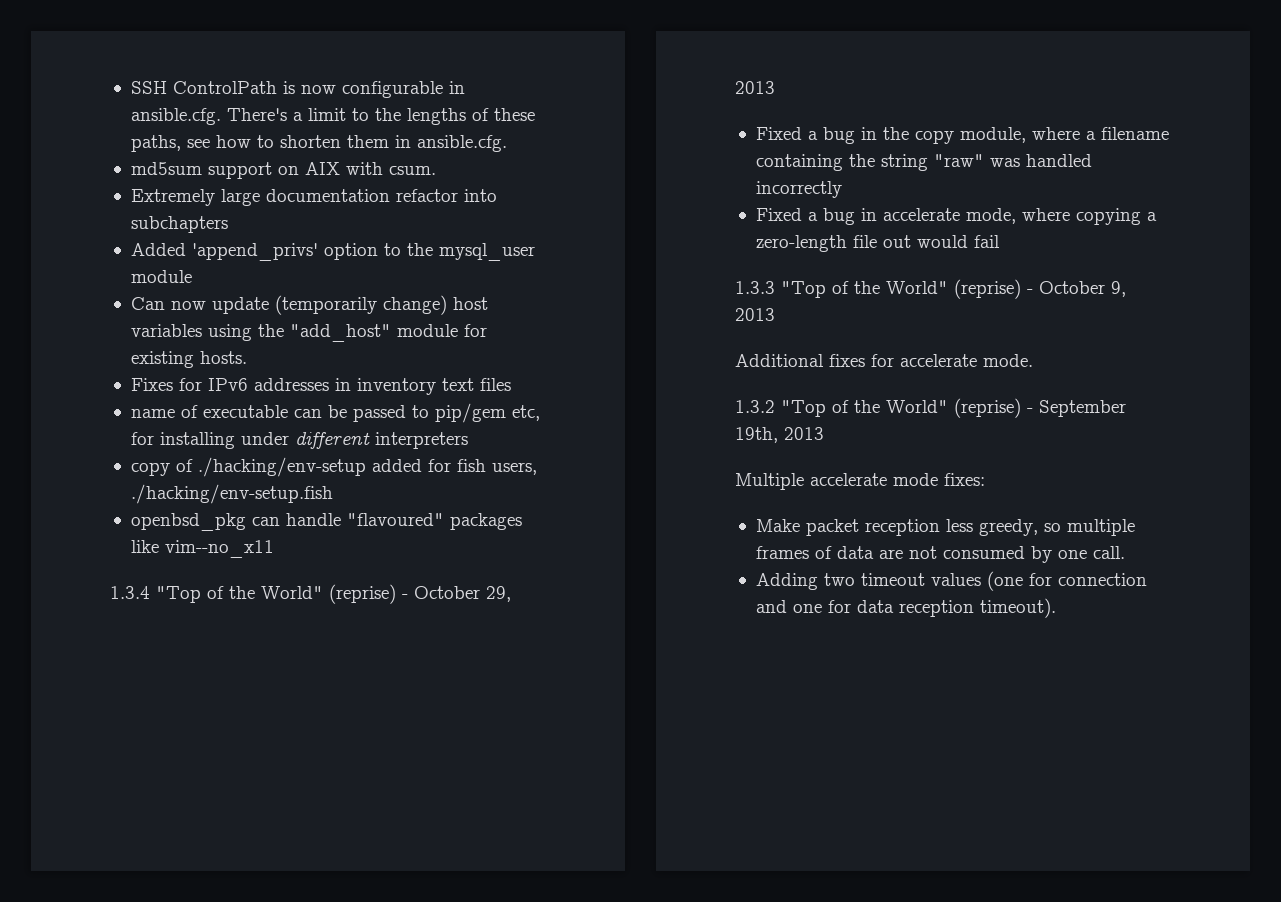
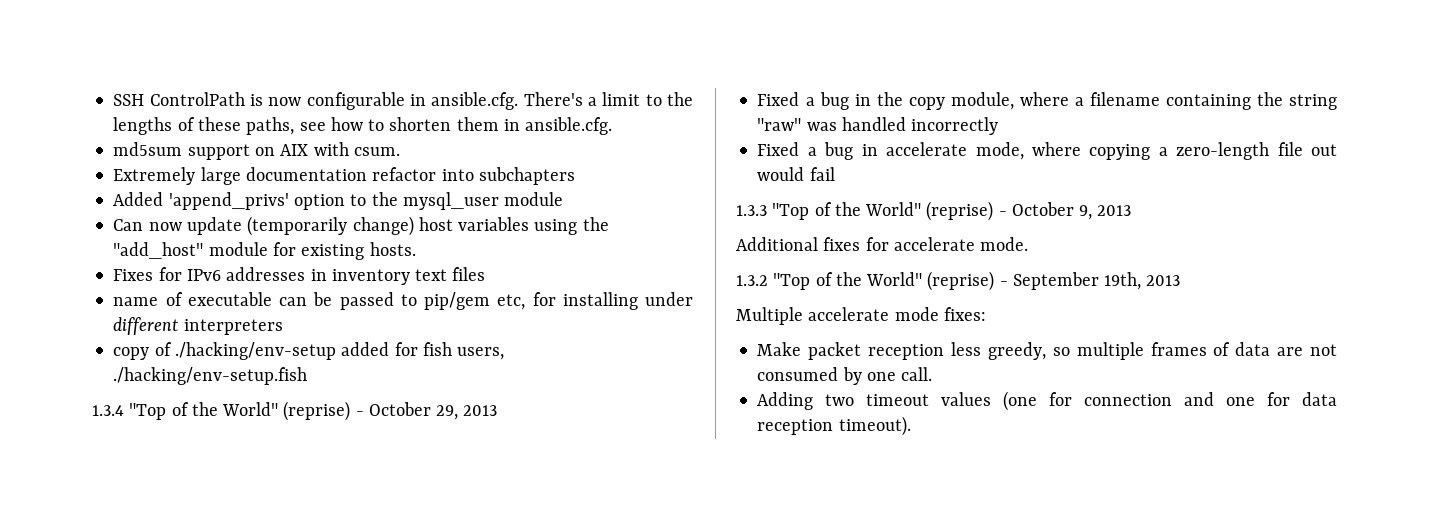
- openbsd_pkg can handle "flavoured" packages like vim--no_x11

